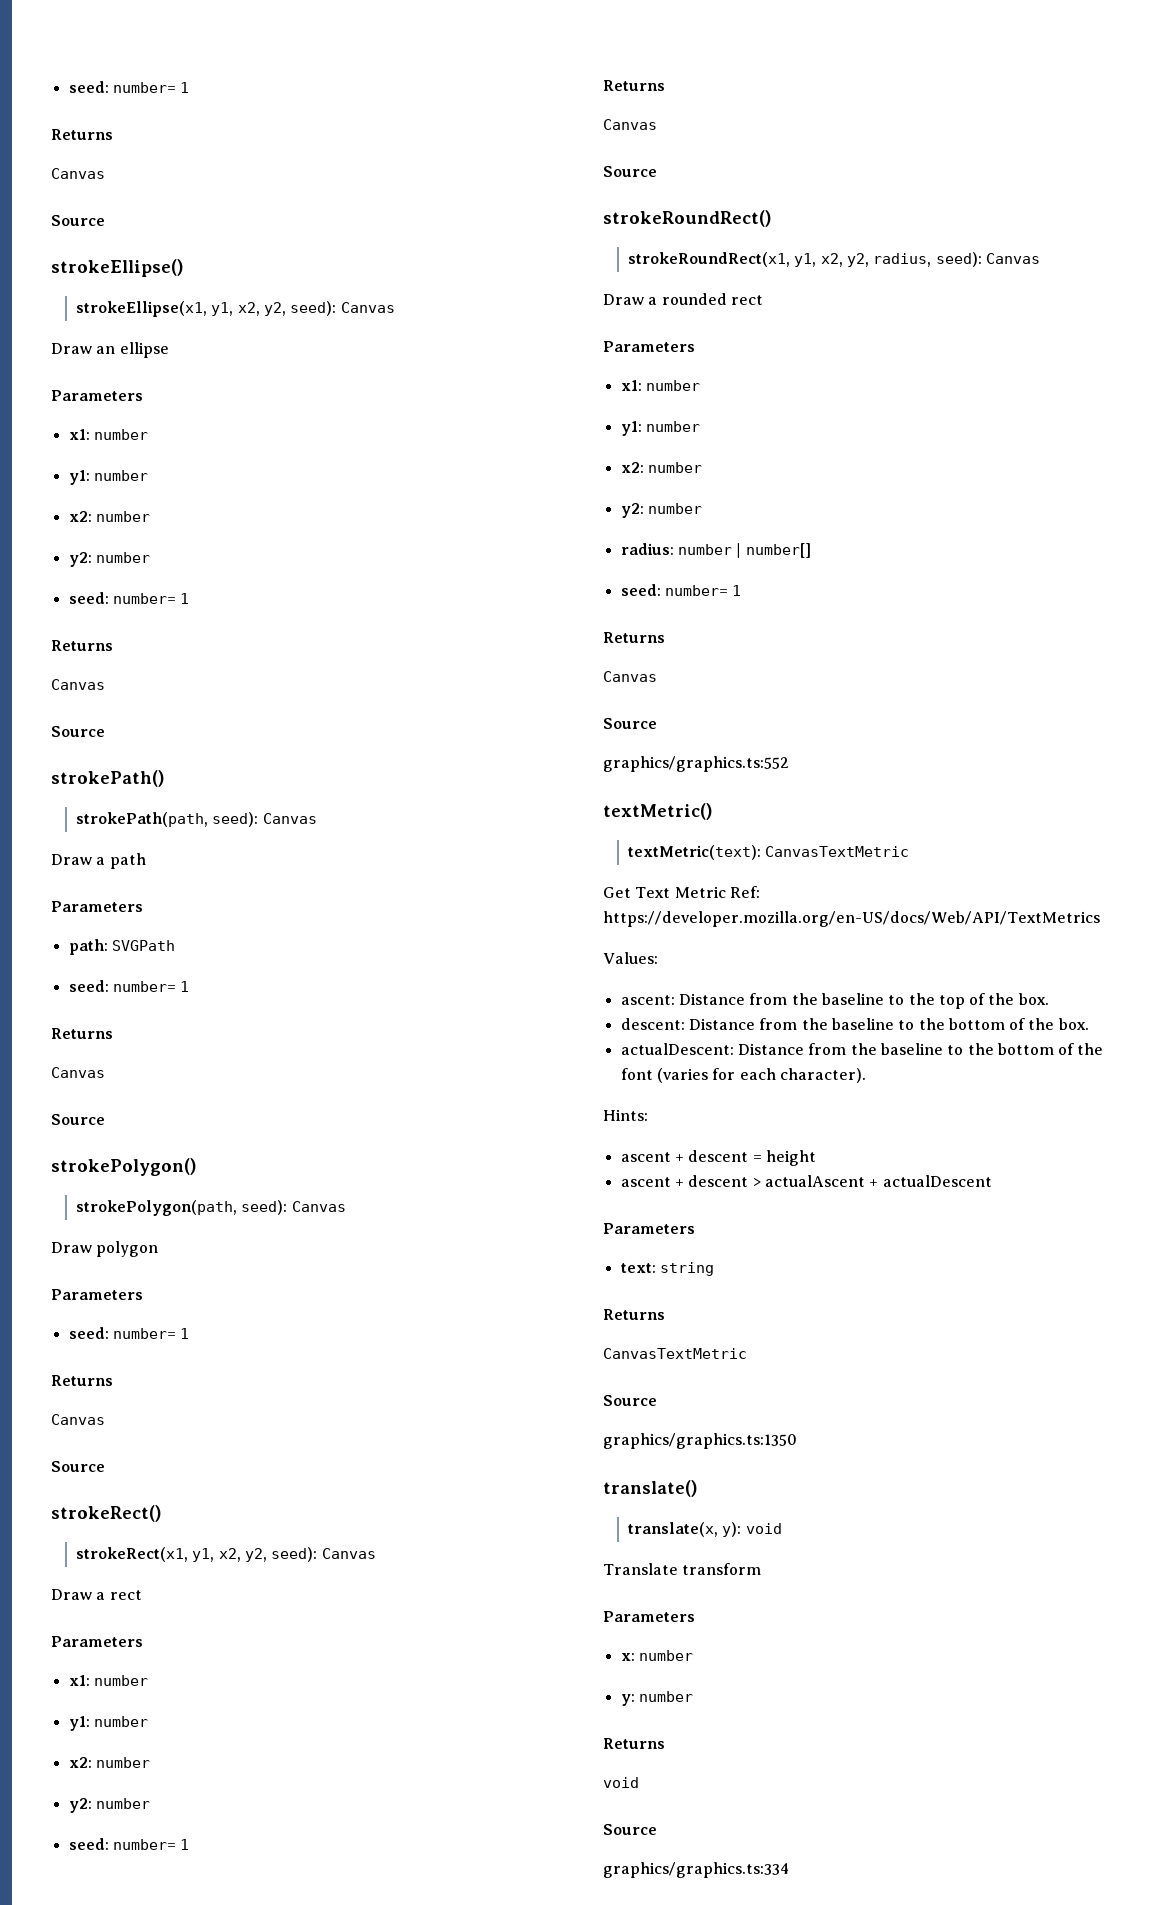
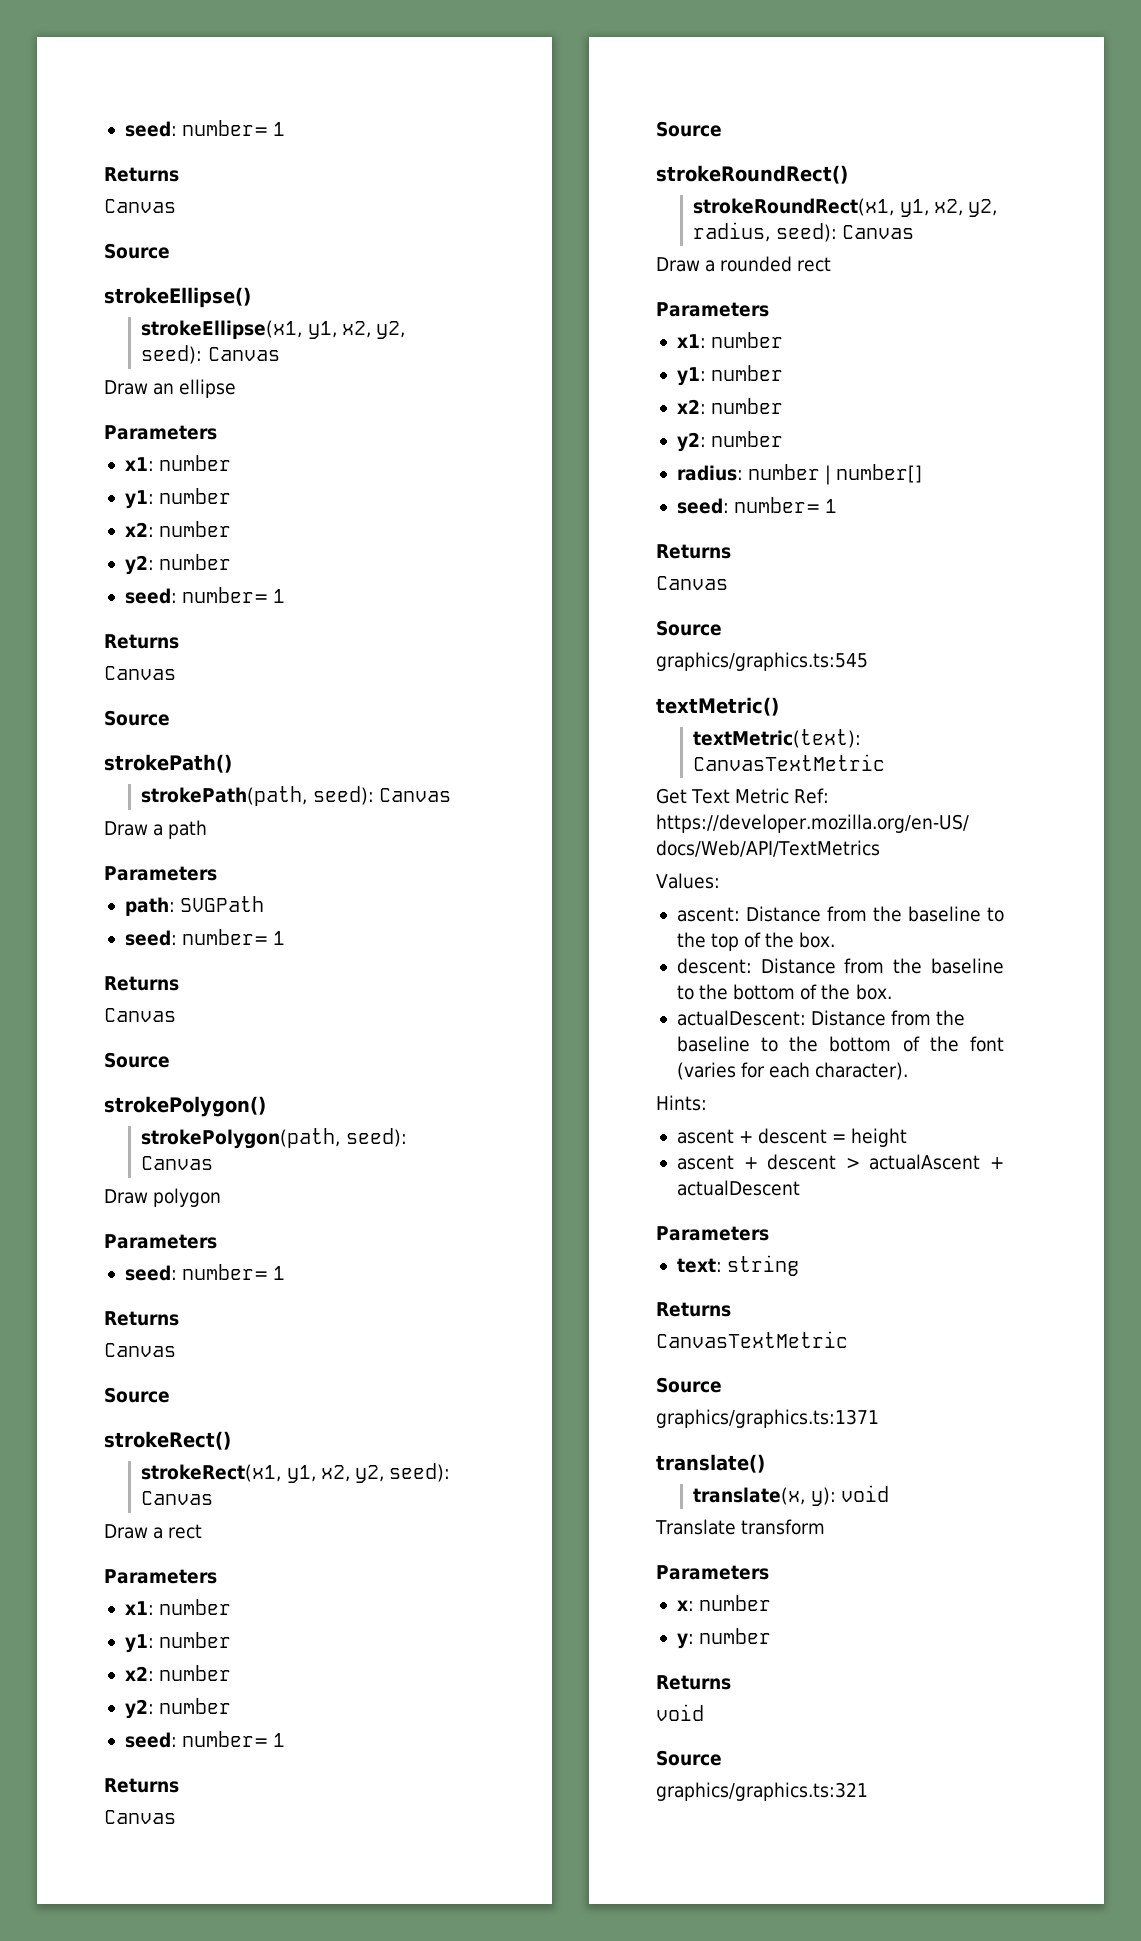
- graphics/graphics.ts:552
+ graphics/graphics.ts:545
- graphics/graphics.ts:1350
+ graphics/graphics.ts:1371
- graphics/graphics.ts:334
+ graphics/graphics.ts:321

